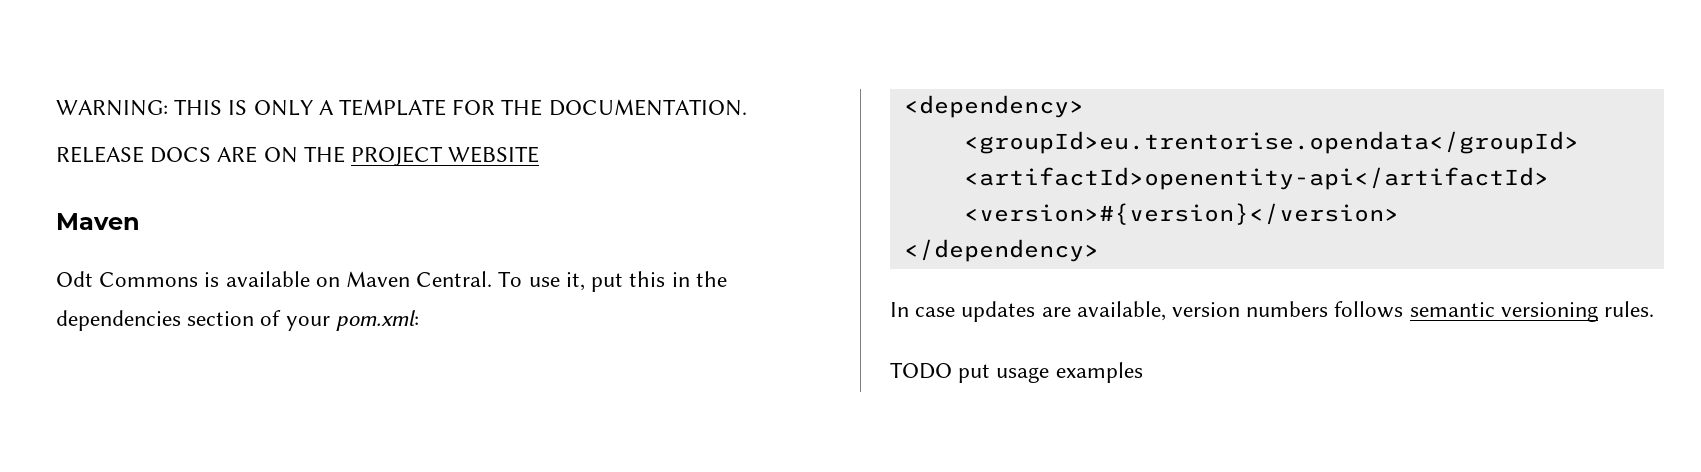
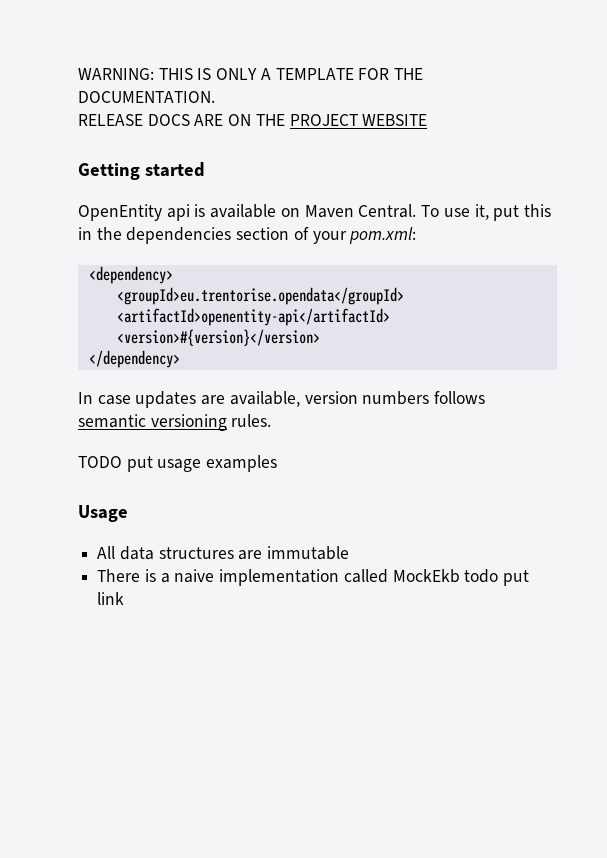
  RELEASE DOCS ARE ON THE PROJECT WEBSITE
- Maven
- Odt Commons is available on Maven Central.
+ Getting started
+ OpenEntity api is available on Maven Central.
+ Usage
+ All data structures are immutable
+ There is a naive implementation called MockEkb todo put link

